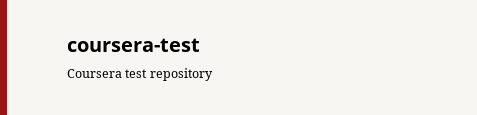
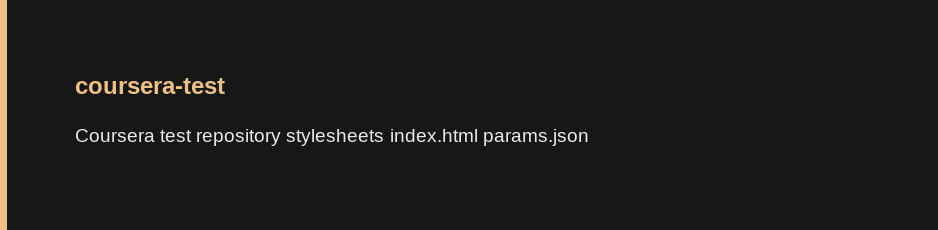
- Coursera test repository
+ Coursera test repository stylesheets index.html params.json

